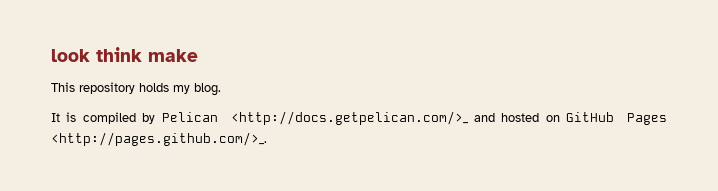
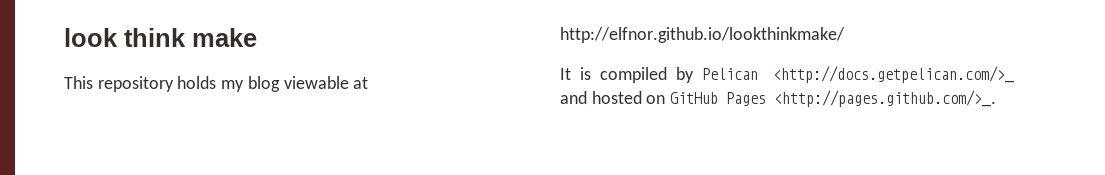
- This repository holds my blog.
+ This repository holds my blog viewable at http://elfnor.github.io/lookthinkmake/

